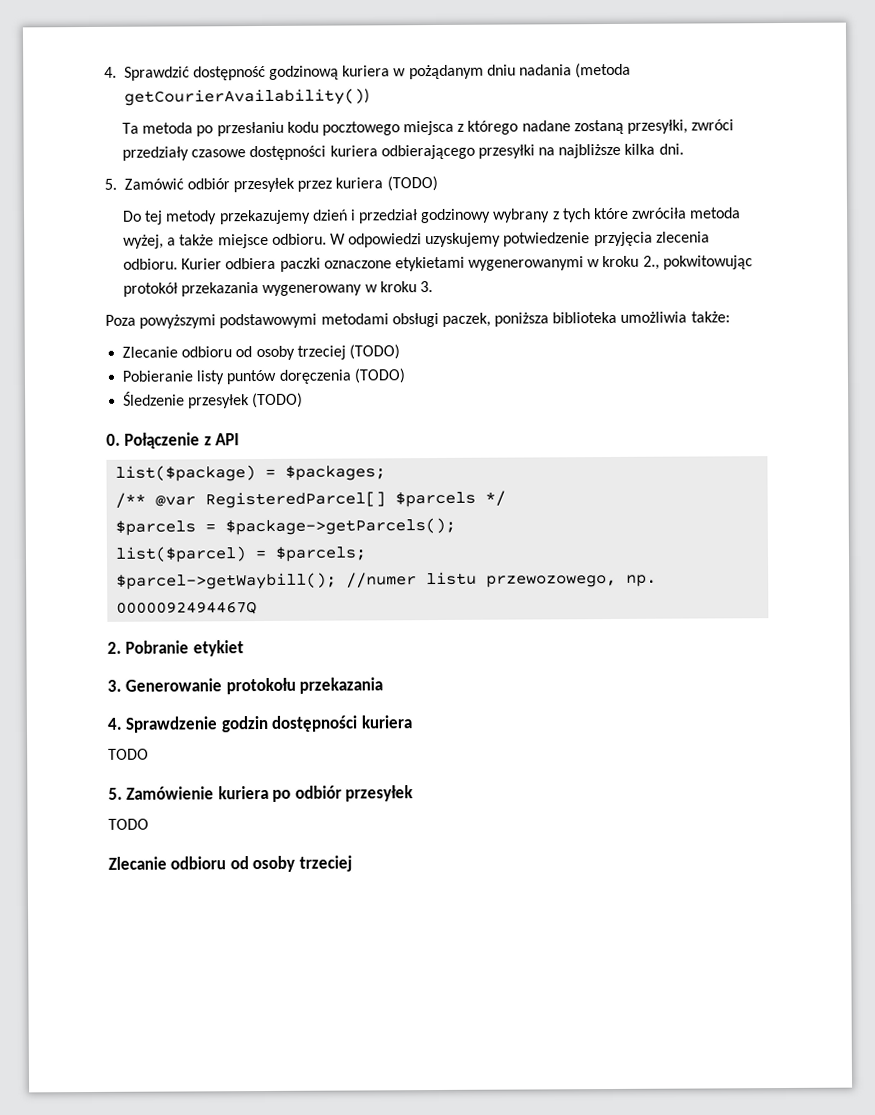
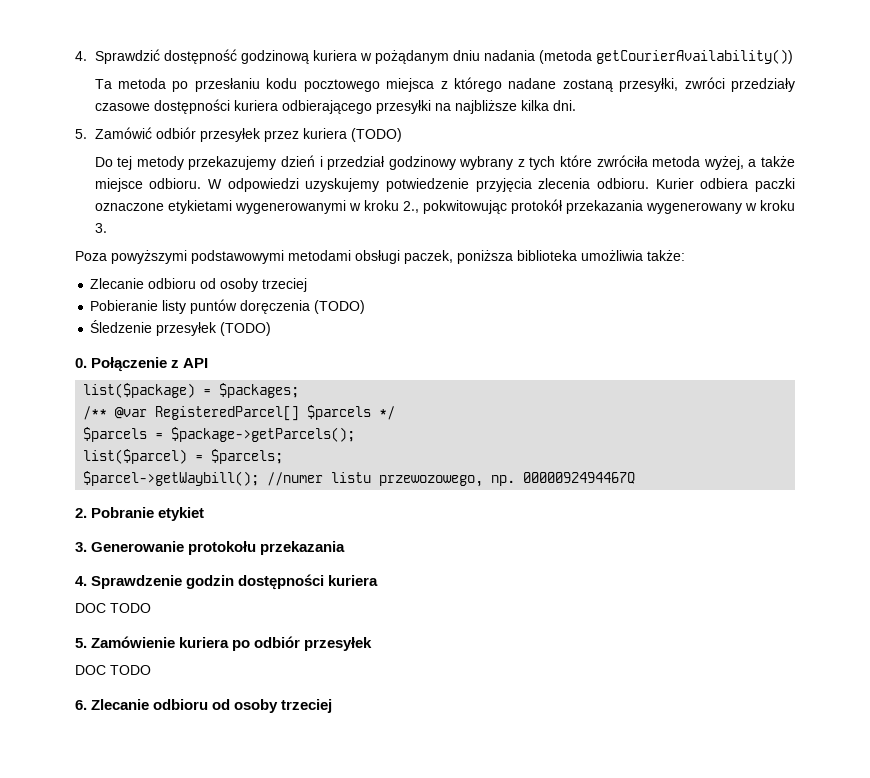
  Poza powyższymi podstawowymi metodami obsługi paczek, poniższa biblioteka umożliwia także:
- Zlecanie odbioru od osoby trzeciej (TODO)
+ Zlecanie odbioru od osoby trzeciej
  4. Sprawdzenie godzin dostępności kuriera
- TODO
+ DOC TODO
  5. Zamówienie kuriera po odbiór przesyłek
- TODO
- Zlecanie odbioru od osoby trzeciej
+ DOC TODO
+ 6. Zlecanie odbioru od osoby trzeciej

